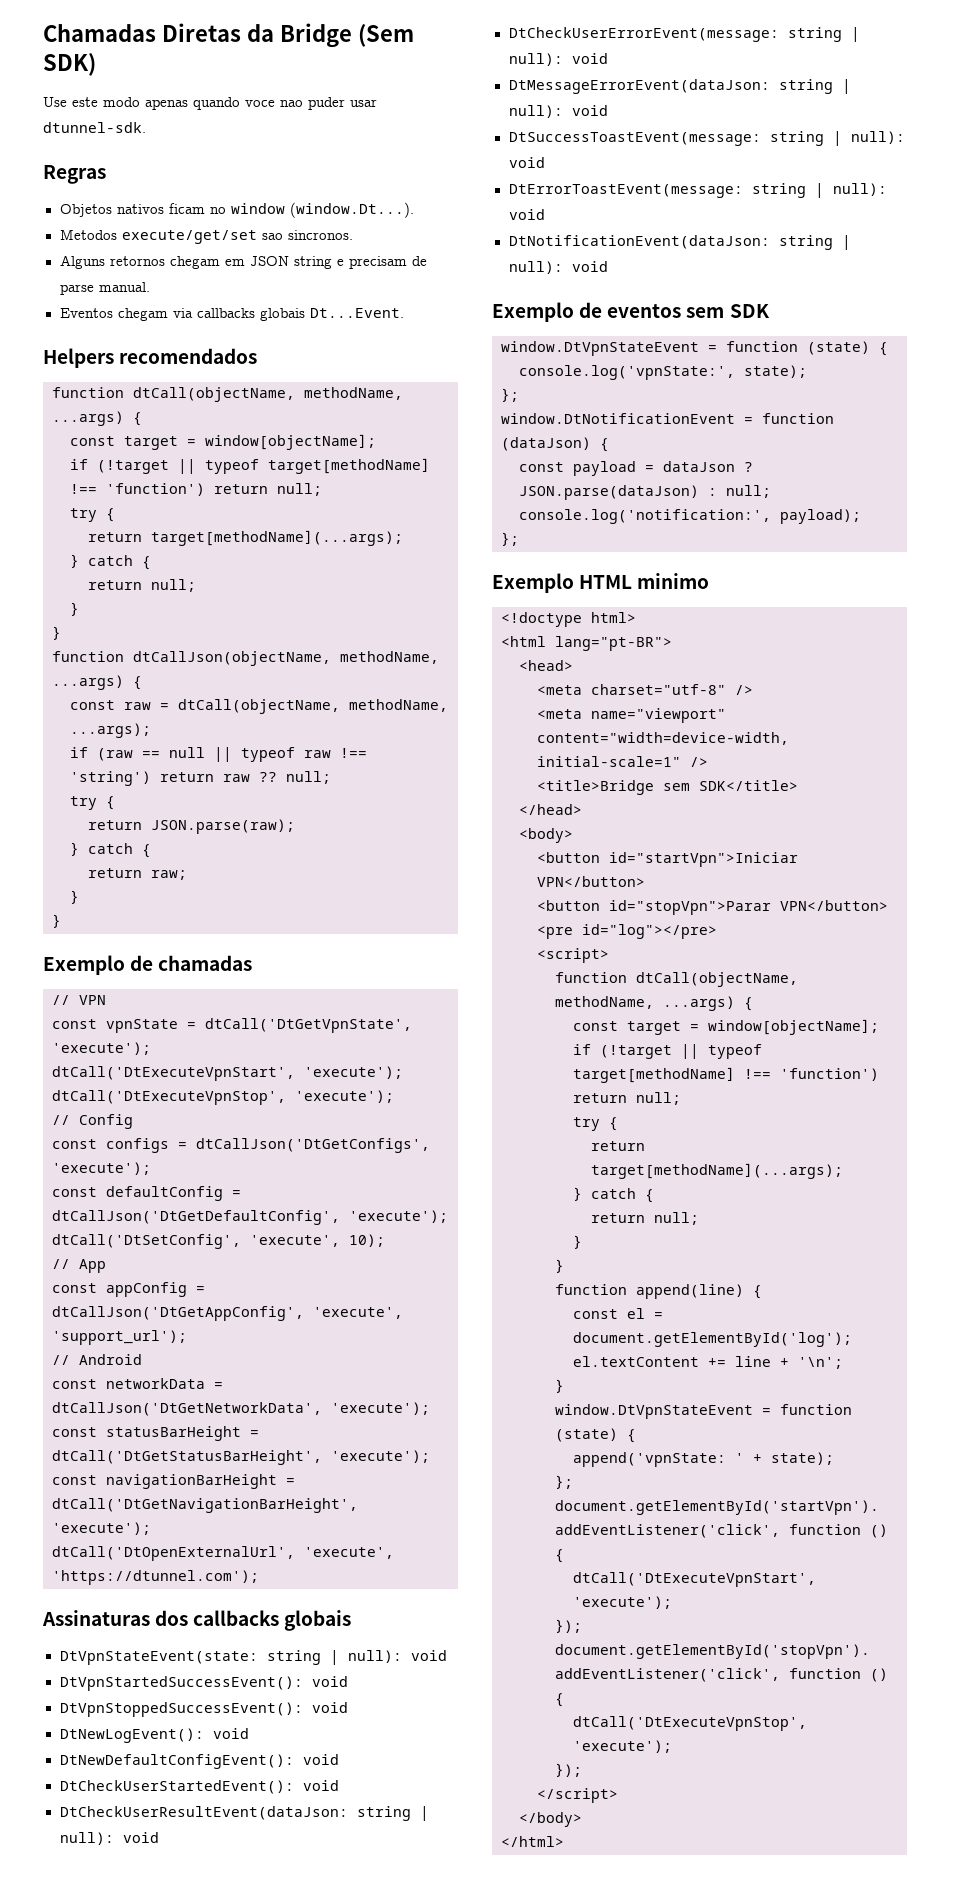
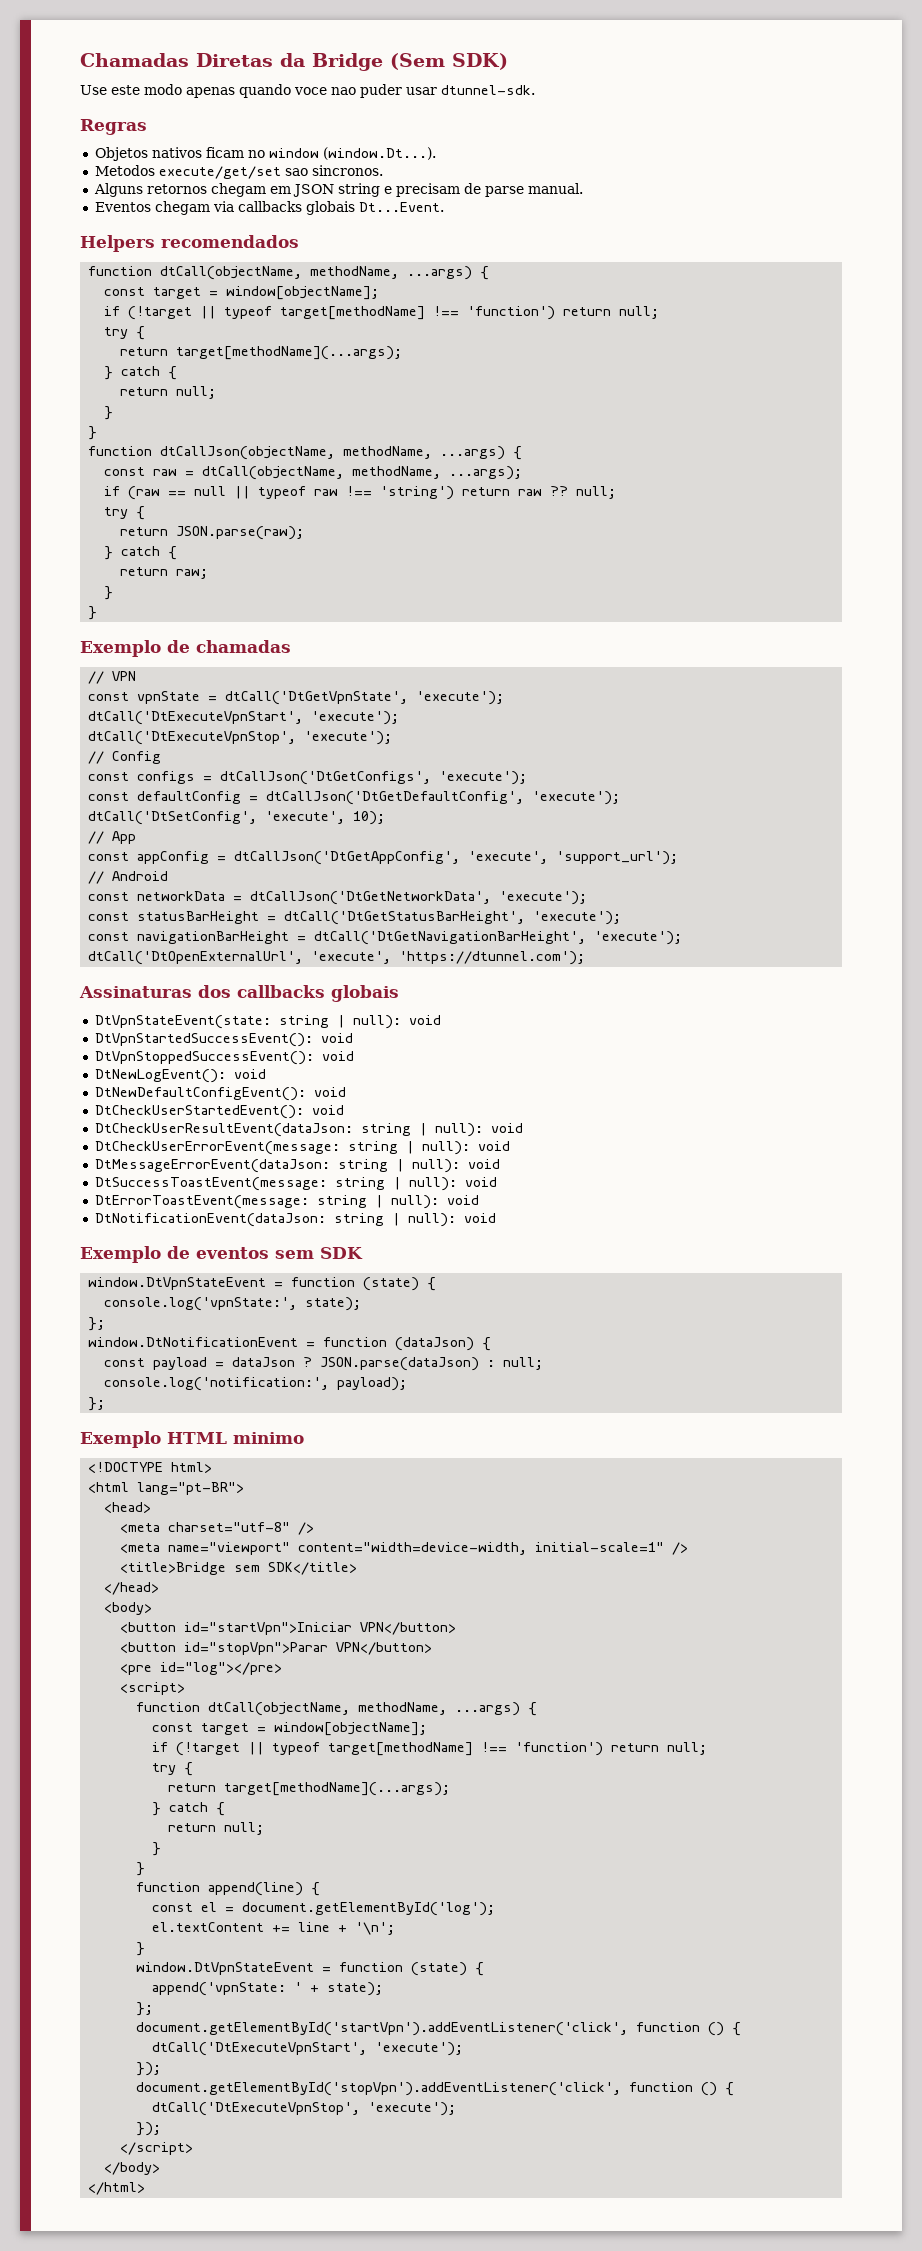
- <!doctype html>
+ <!DOCTYPE html>

